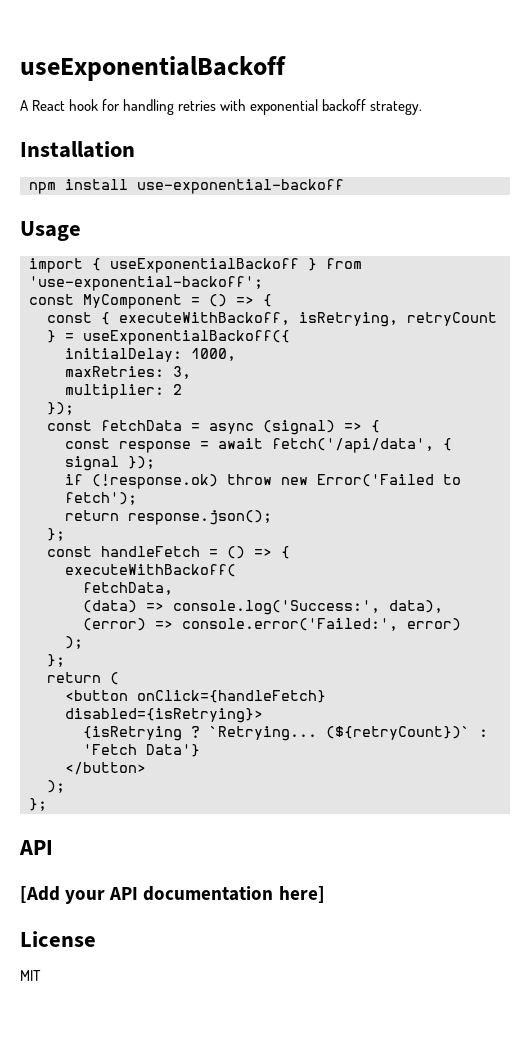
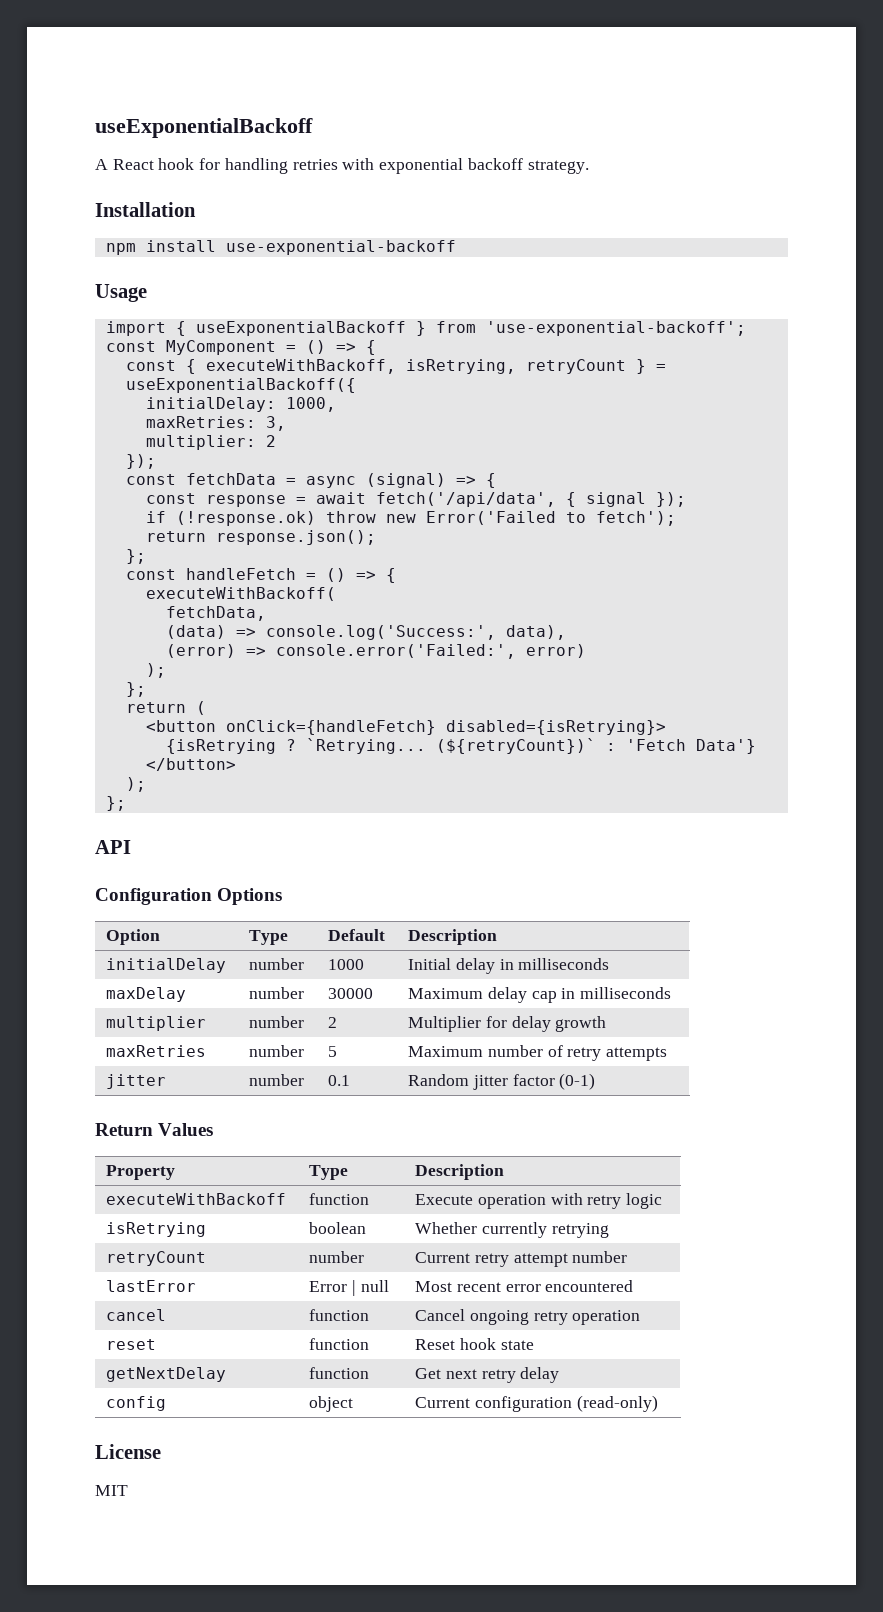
- [Add your API documentation here]
+ Configuration Options
+ Option | Type | Default | Description
+ initialDelay | number | 1000 | Initial delay in milliseconds
+ maxDelay | number | 30000 | Maximum delay cap in milliseconds
+ multiplier | number | 2 | Multiplier for delay growth
+ maxRetries | number | 5 | Maximum number of retry attempts
+ jitter | number | 0.1 | Random jitter factor (0-1)
+ Return Values
+ Property | Type | Description
+ executeWithBackoff | function | Execute operation with retry logic
+ isRetrying | boolean | Whether currently retrying
+ retryCount | number | Current retry attempt number
+ lastError | Error | null | Most recent error encountered
+ cancel | function | Cancel ongoing retry operation
+ reset | function | Reset hook state
+ getNextDelay | function | Get next retry delay
+ config | object | Current configuration (read-only)

